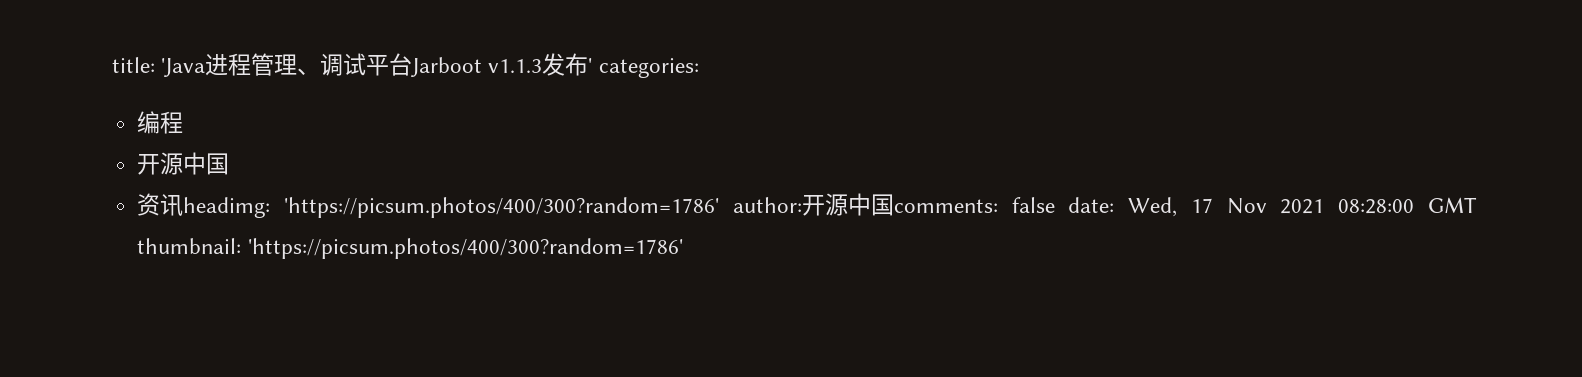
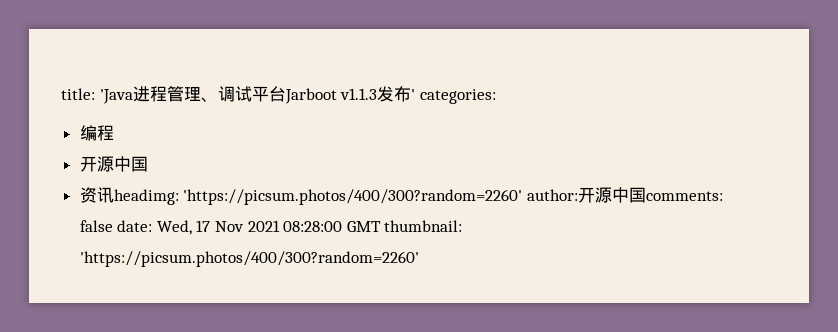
- 资讯headimg: 'https://picsum.photos/400/300?random=1786' author:开源中国comments: false date: Wed, 17 Nov 2021 08:28:00 GMT thumbnail: 'https://picsum.photos/400/300?random=1786'
+ 资讯headimg: 'https://picsum.photos/400/300?random=2260' author:开源中国comments: false date: Wed, 17 Nov 2021 08:28:00 GMT thumbnail: 'https://picsum.photos/400/300?random=2260'

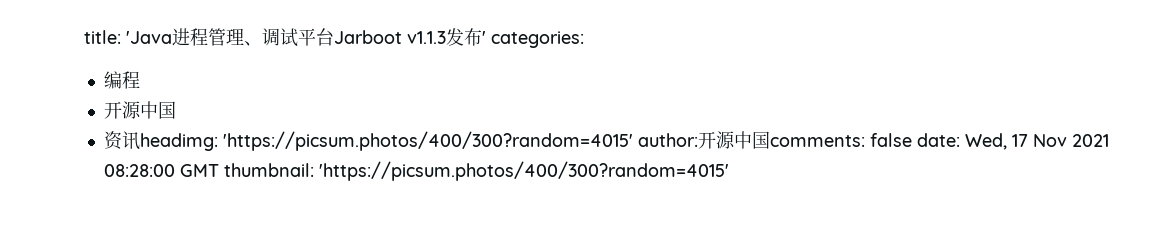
- 资讯headimg: 'https://picsum.photos/400/300?random=2260' author:开源中国comments: false date: Wed, 17 Nov 2021 08:28:00 GMT thumbnail: 'https://picsum.photos/400/300?random=2260'
+ 资讯headimg: 'https://picsum.photos/400/300?random=4015' author:开源中国comments: false date: Wed, 17 Nov 2021 08:28:00 GMT thumbnail: 'https://picsum.photos/400/300?random=4015'

